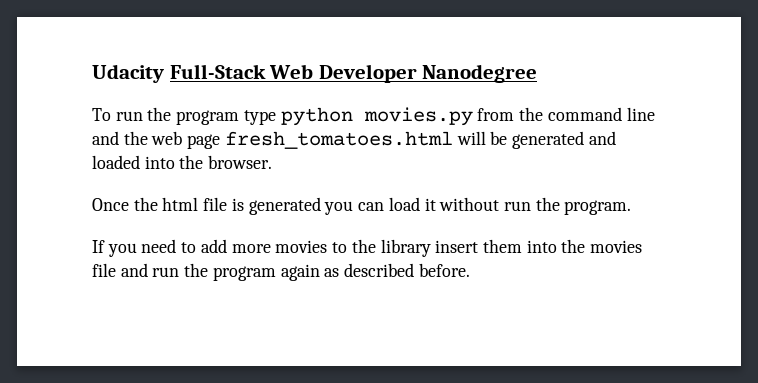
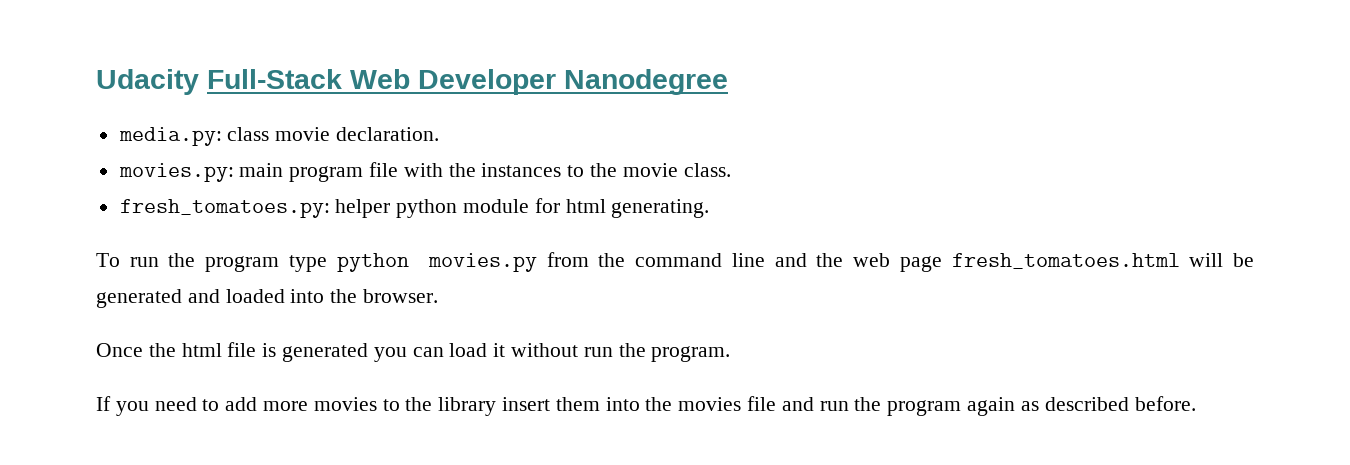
+ media.py: class movie declaration.
+ movies.py: main program file with the instances to the movie class.
+ fresh_tomatoes.py: helper python module for html generating.

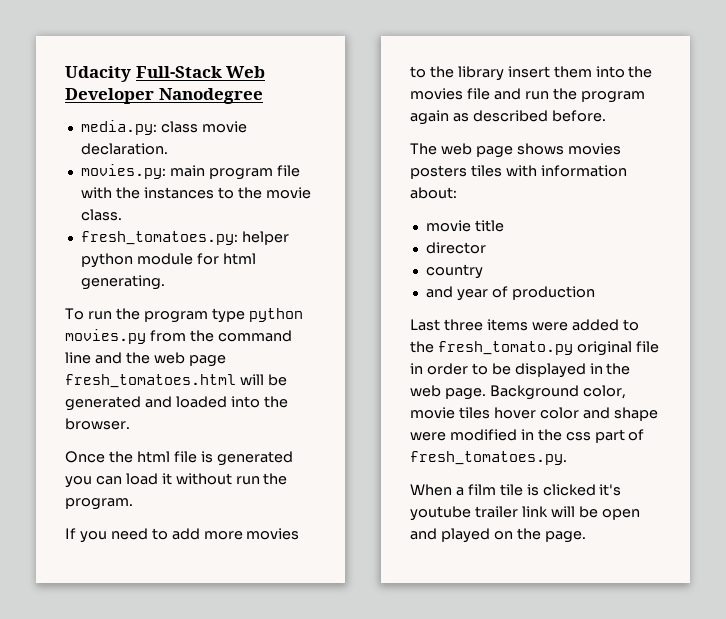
+ The web page shows movies posters tiles with information about:
+ movie title
+ director
+ country
+ and year of production
+ Last three items were added to the fresh_tomato.py original file in order to be displayed in the web page. Background color, movie tiles hover color and shape were modified in the css part of fresh_tomatoes.py.
+ When a film tile is clicked it's youtube trailer link will be open and played on the page.

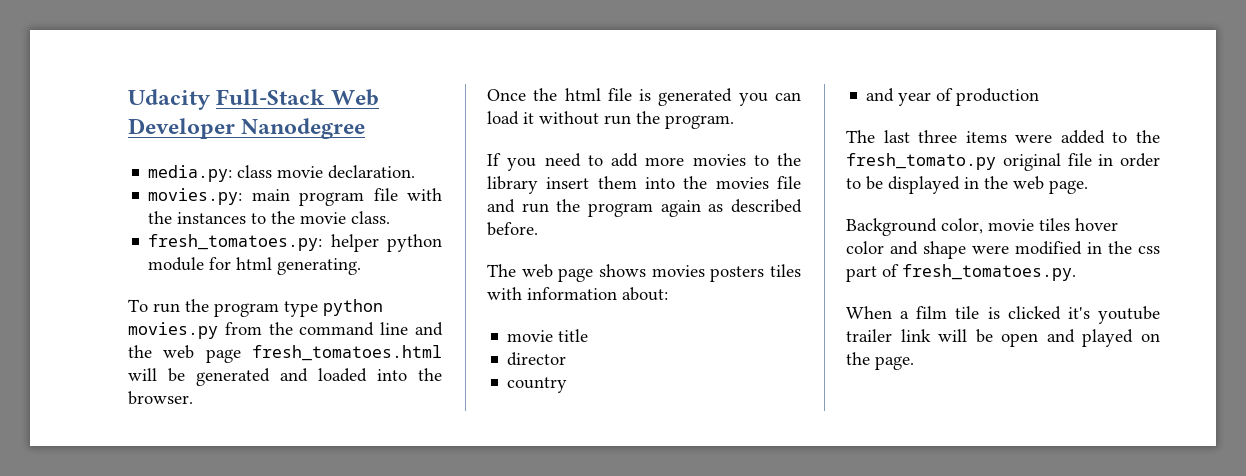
- Last three items were added to the fresh_tomato.py original file in order to be displayed in the web page. Background color, movie tiles hover color and shape were modified in the css part of fresh_tomatoes.py.
+ The last three items were added to the fresh_tomato.py original file in order to be displayed in the web page.
+ Background color, movie tiles hover color and shape were modified in the css part of fresh_tomatoes.py.

